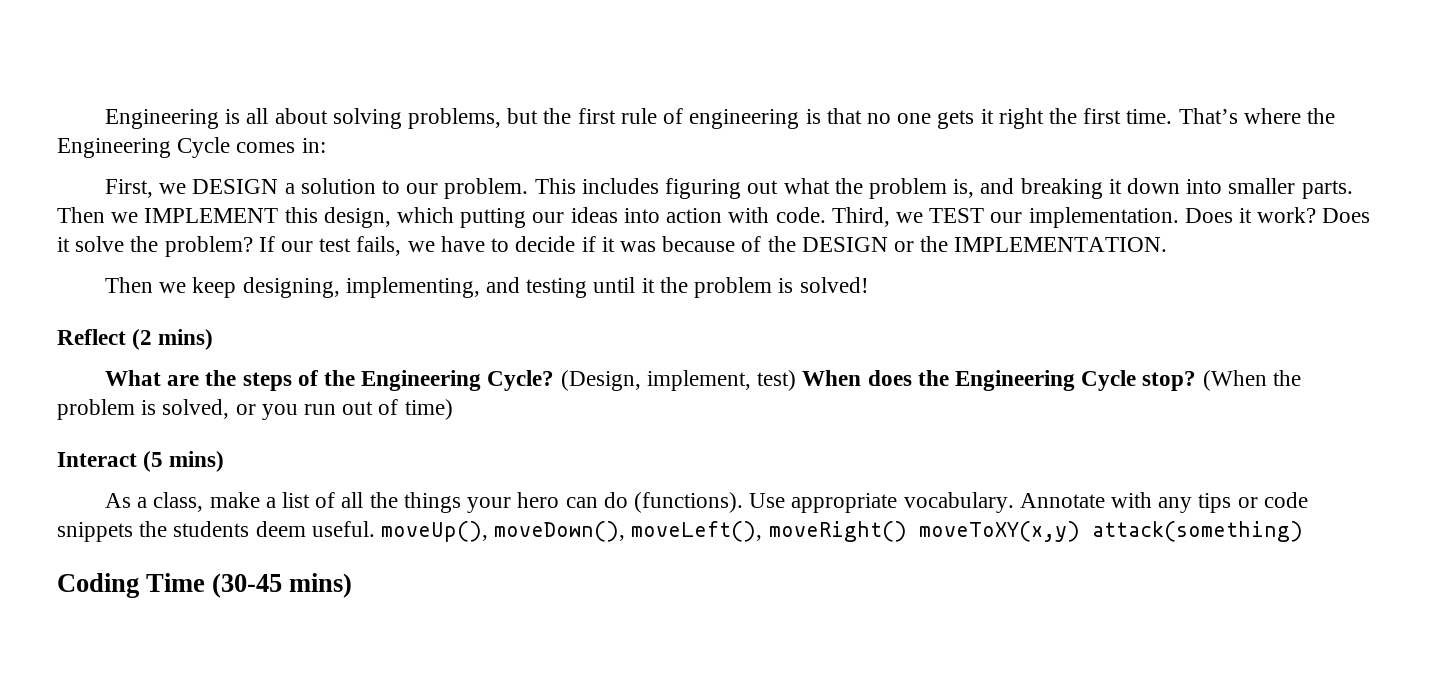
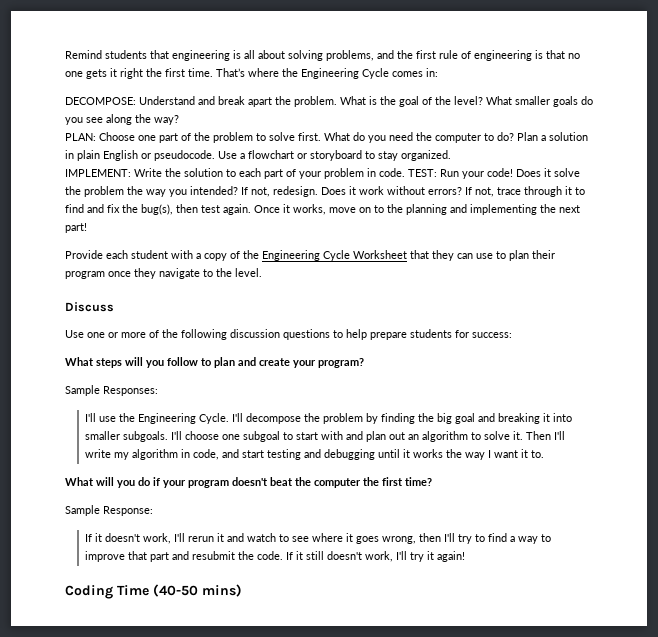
- Engineering is all about solving problems, but the first rule of engineering is that no one gets it right the first time.
+ Remind students that engineering is all about solving problems, and the first rule of engineering is that no one gets it right the first time.
- First, we DESIGN a solution to our problem. This includes figuring out what the problem is, and breaking it down into smaller parts. Then we IMPLEMENT this design, which putting our ideas into action with code. Third, we TEST our implementation. Does it work? Does it solve the problem? If our test fails, we have to decide if it was because of the DESIGN or the IMPLEMENTATION.
- Then we keep designing, implementing, and testing until it the problem is solved!
- Reflect (2 mins)
- What are the steps of the Engineering Cycle? (Design, implement, test) When does the Engineering Cycle stop? (When the problem is solved, or you run out of time)
- Interact (5 mins)
- As a class, make a list of all the things your hero can do (functions). Use appropriate vocabulary. Annotate with any tips or code snippets the students deem useful. moveUp(), moveDown(), moveLeft(), moveRight() moveToXY(x,y) attack(something)
+ DECOMPOSE: Understand and break apart the problem. What is the goal of the level? What smaller goals do you see along the way?
+ PLAN: Choose one part of the problem to solve first. What do you need the computer to do? Plan a solution in plain English or pseudocode. Use a flowchart or storyboard to stay organized.
+ IMPLEMENT: Write the solution to each part of your problem in code. TEST: Run your code! Does it solve the problem the way you intended? If not, redesign. Does it work without errors? If not, trace through it to find and fix the bug(s), then test again. Once it works, move on to the planning and implementing the next part!
+ Provide each student with a copy of the Engineering Cycle Worksheet that they can use to plan their program once they navigate to the level.
+ Discuss
+ Use one or more of the following discussion questions to help prepare students for success:
+ What steps will you follow to plan and create your program?
+ Sample Responses:
+ I'll use the Engineering Cycle. I'll decompose the problem by finding the big goal and breaking it into smaller subgoals. I'll choose one subgoal to start with and plan out an algorithm to solve it. Then I'll write my algorithm in code, and start testing and debugging until it works the way I want it to.
+ What will you do if your program doesn't beat the computer the first time?
+ Sample Response:
+ If it doesn't work, I'll rerun it and watch to see where it goes wrong, then I'll try to find a way to improve that part and resubmit the code. If it still doesn't work, I'll try it again!
- Coding Time (30-45 mins)
+ Coding Time (40-50 mins)

